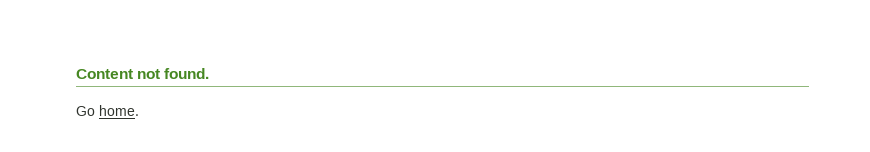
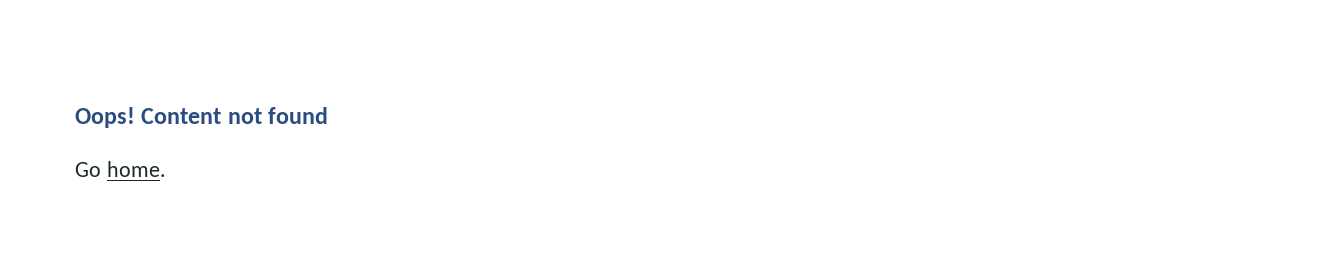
+ Oops!
- Content not found.
+ Content not found

